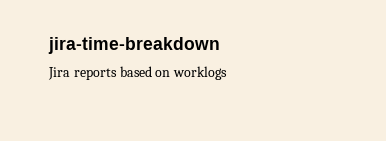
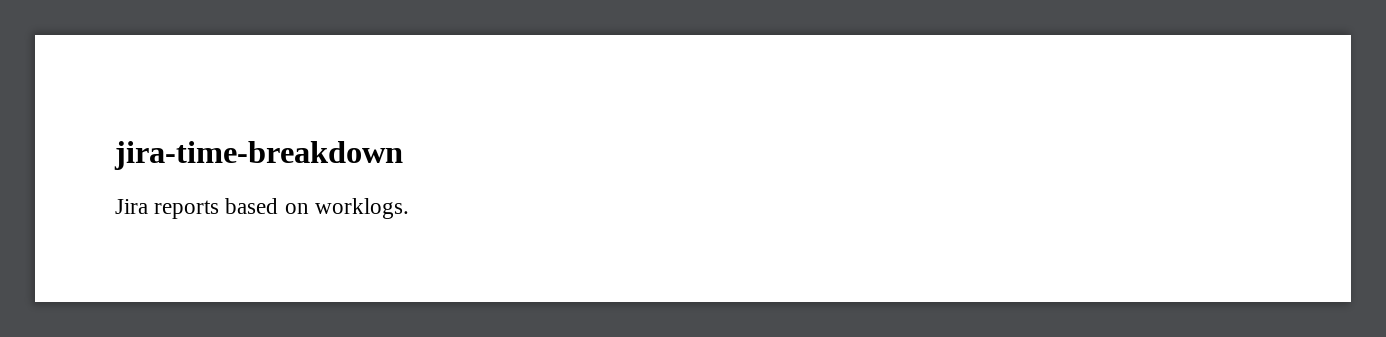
- Jira reports based on worklogs
+ Jira reports based on worklogs.

